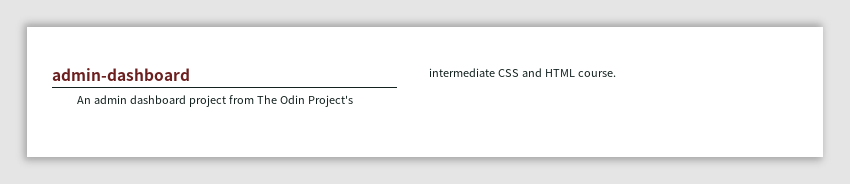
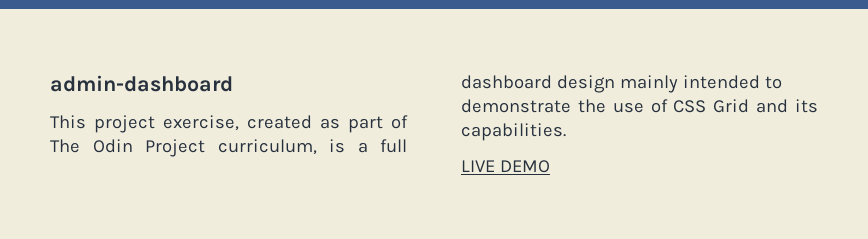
- An admin dashboard project from The Odin Project's intermediate CSS and HTML course.
+ This project exercise, created as part of The Odin Project curriculum, is a full dashboard design mainly intended to demonstrate the use of CSS Grid and its capabilities.
+ LIVE DEMO

